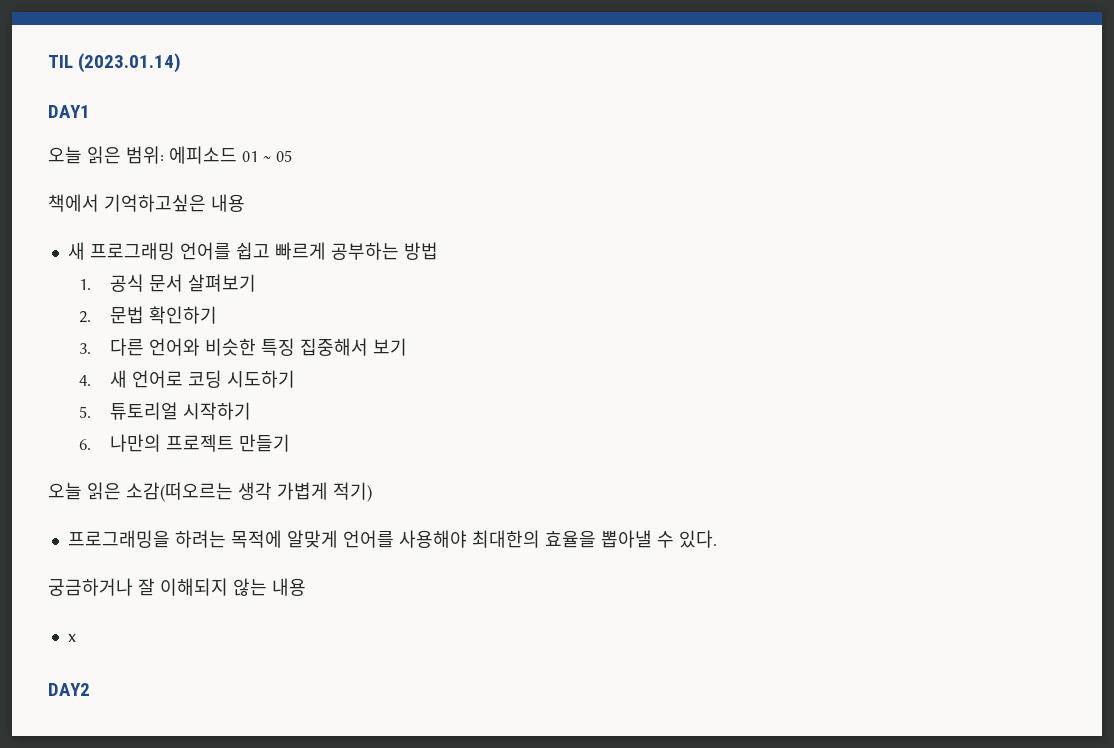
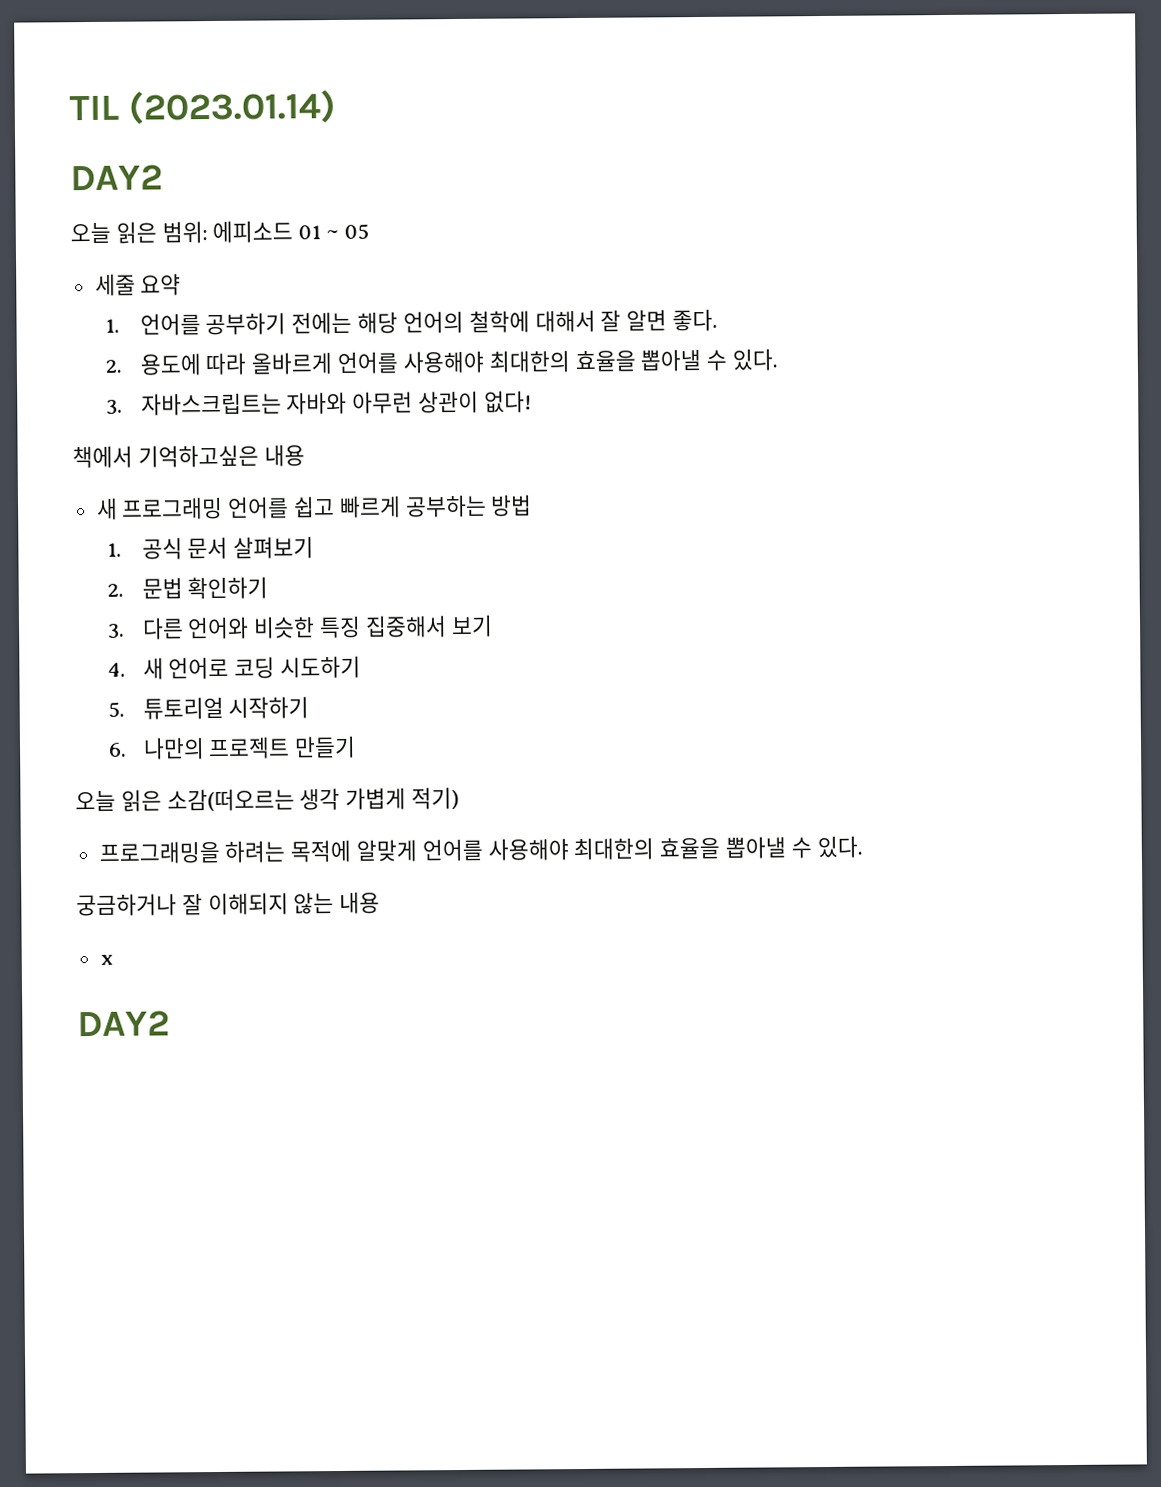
  TIL (2023.01.14)
- DAY1
+ DAY2
+ 세줄 요약
+ 1. 언어를 공부하기 전에는 해당 언어의 철학에 대해서 잘 알면 좋다.
+ 2. 용도에 따라 올바르게 언어를 사용해야 최대한의 효율을 뽑아낼 수 있다.
+ 3. 자바스크립트는 자바와 아무런 상관이 없다!

